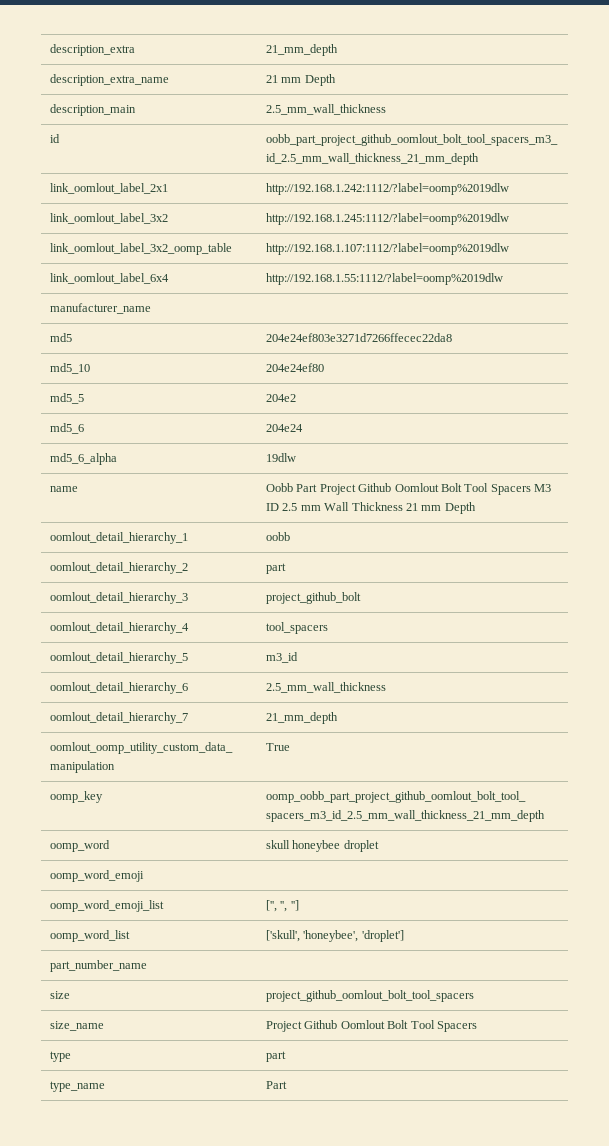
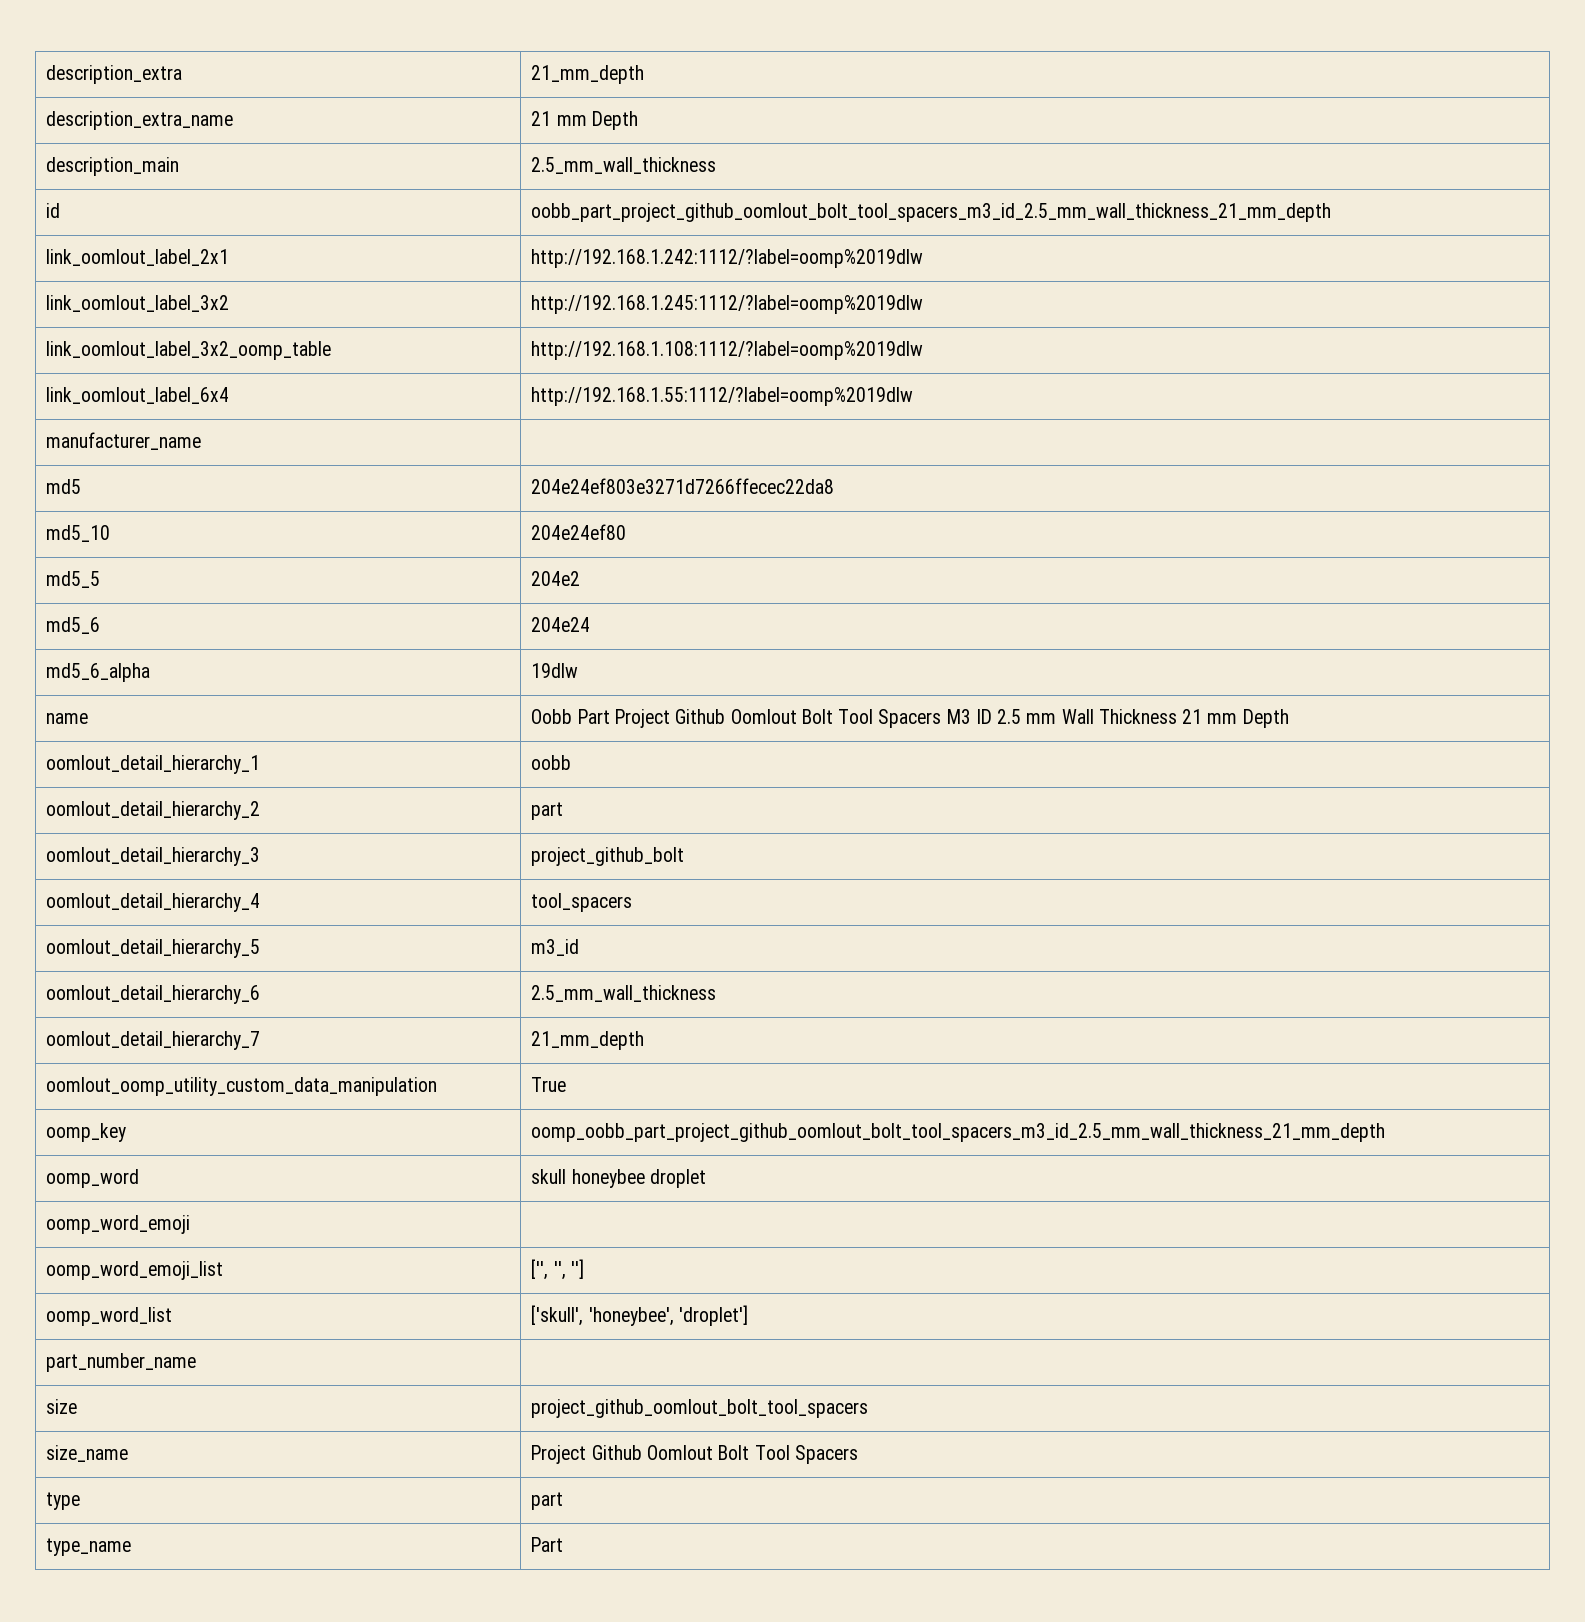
- link_oomlout_label_3x2_oomp_table | http://192.168.1.107:1112/?label=oomp%2019dlw
+ link_oomlout_label_3x2_oomp_table | http://192.168.1.108:1112/?label=oomp%2019dlw

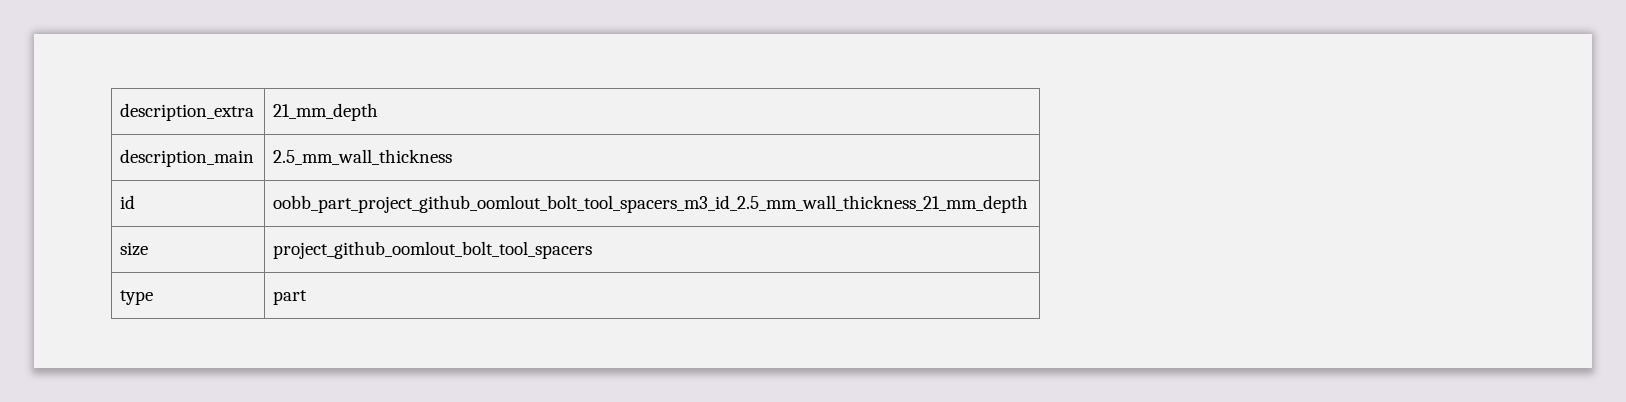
- description_extra_name | 21 mm Depth
- link_oomlout_label_2x1 | http://192.168.1.242:1112/?label=oomp%2019dlw
- link_oomlout_label_3x2 | http://192.168.1.245:1112/?label=oomp%2019dlw
- link_oomlout_label_3x2_oomp_table | http://192.168.1.108:1112/?label=oomp%2019dlw
- link_oomlout_label_6x4 | http://192.168.1.55:1112/?label=oomp%2019dlw
- manufacturer_name |
- md5 | 204e24ef803e3271d7266ffecec22da8
- md5_10 | 204e24ef80
- md5_5 | 204e2
- md5_6 | 204e24
- md5_6_alpha | 19dlw
- name | Oobb Part Project Github Oomlout Bolt Tool Spacers M3 ID 2.5 mm Wall Thickness 21 mm Depth
- oomlout_detail_hierarchy_1 | oobb
- oomlout_detail_hierarchy_2 | part
- oomlout_detail_hierarchy_3 | project_github_bolt
- oomlout_detail_hierarchy_4 | tool_spacers
- oomlout_detail_hierarchy_5 | m3_id
- oomlout_detail_hierarchy_6 | 2.5_mm_wall_thickness
- oomlout_detail_hierarchy_7 | 21_mm_depth
- oomlout_oomp_utility_custom_data_manipulation | True
- oomp_key | oomp_oobb_part_project_github_oomlout_bolt_tool_spacers_m3_id_2.5_mm_wall_thickness_21_mm_depth
- oomp_word | skull honeybee droplet
- oomp_word_emoji |
- oomp_word_emoji_list | ['', '', '']
- oomp_word_list | ['skull', 'honeybee', 'droplet']
- part_number_name |
  size | project_github_oomlout_bolt_tool_spacers
- size_name | Project Github Oomlout Bolt Tool Spacers
- type_name | Part

